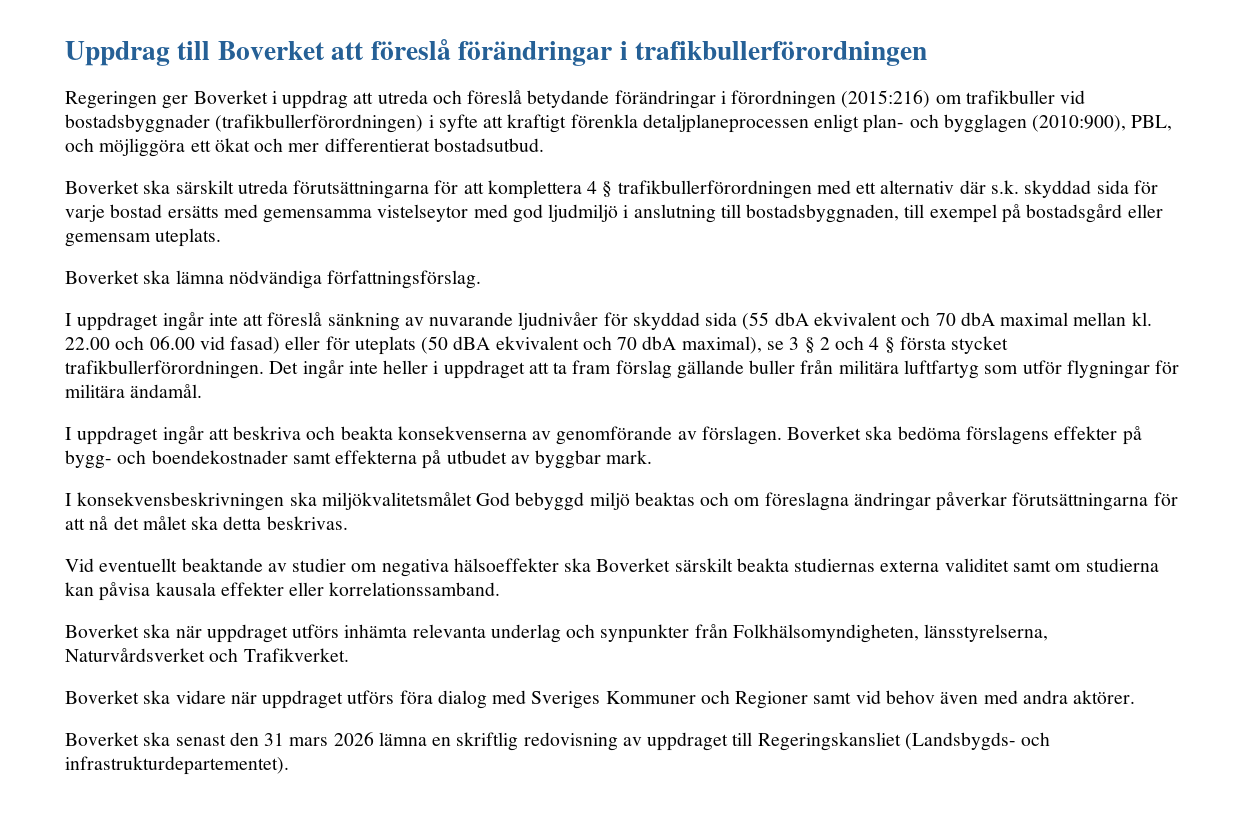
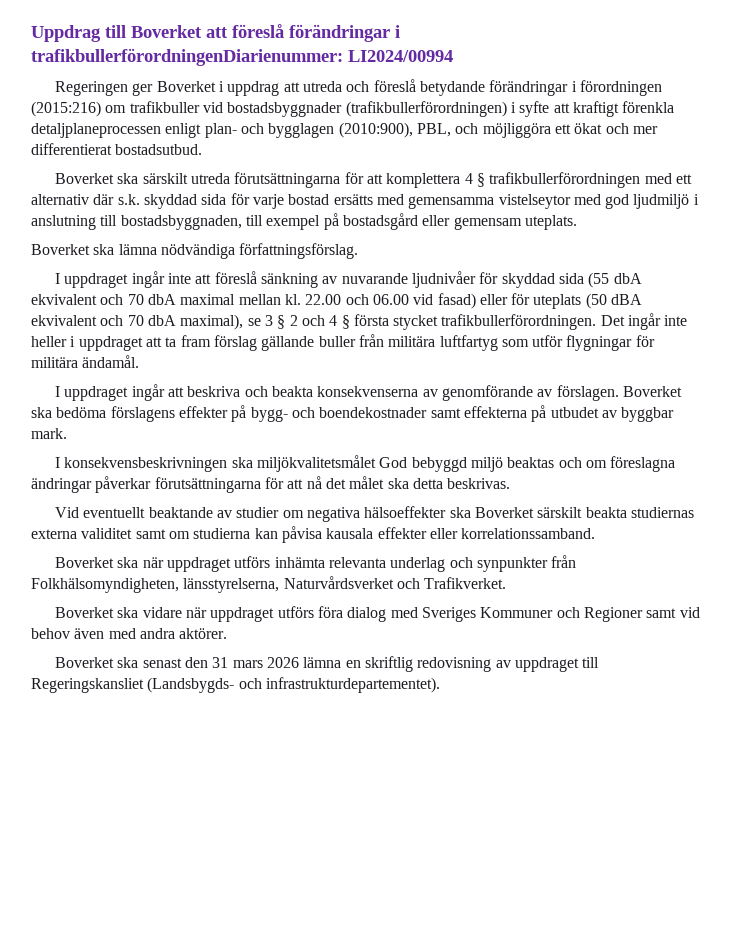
- Uppdrag till Boverket att föreslå förändringar i trafikbullerförordningen
+ Uppdrag till Boverket att föreslå förändringar i trafikbullerförordningenDiarienummer: LI2024/00994

